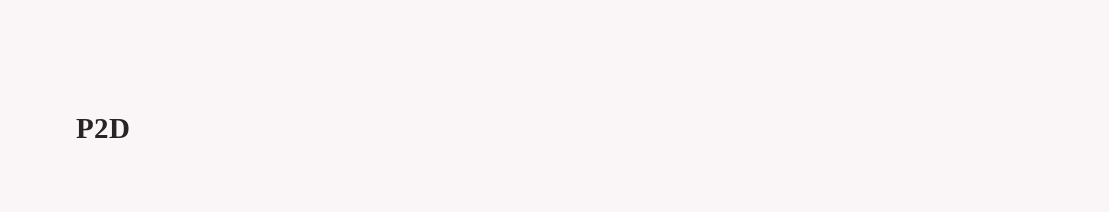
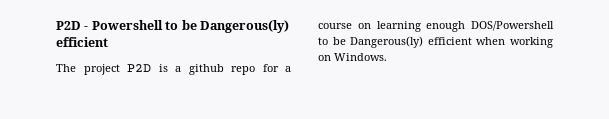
- P2D
+ P2D - Powershell to be Dangerous(ly) efficient
+ The project P2D is a github repo for a course on learning enough DOS/Powershell to be Dangerous(ly) efficient when working on Windows.

